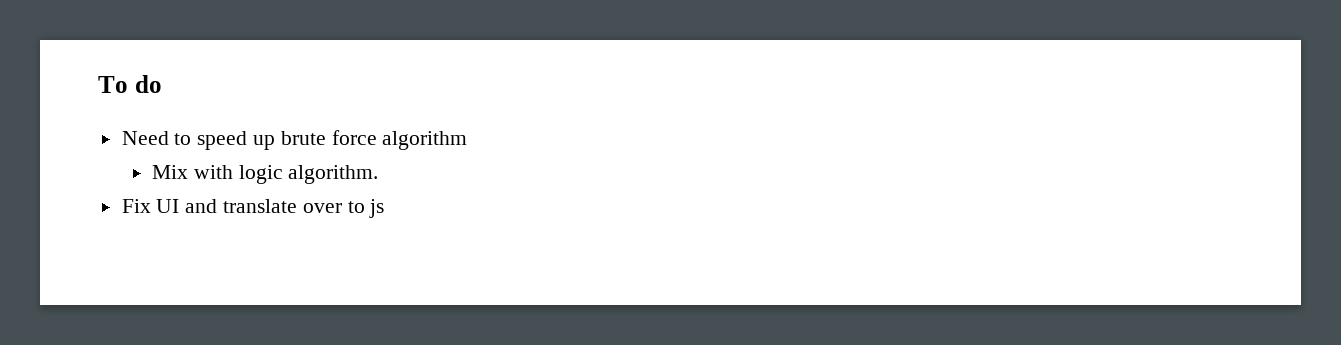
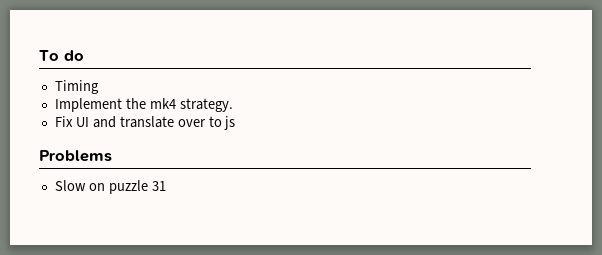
- Need to speed up brute force algorithm
- Mix with logic algorithm.
+ Timing
+ Implement the mk4 strategy.
+ Problems
+ Slow on puzzle 31

